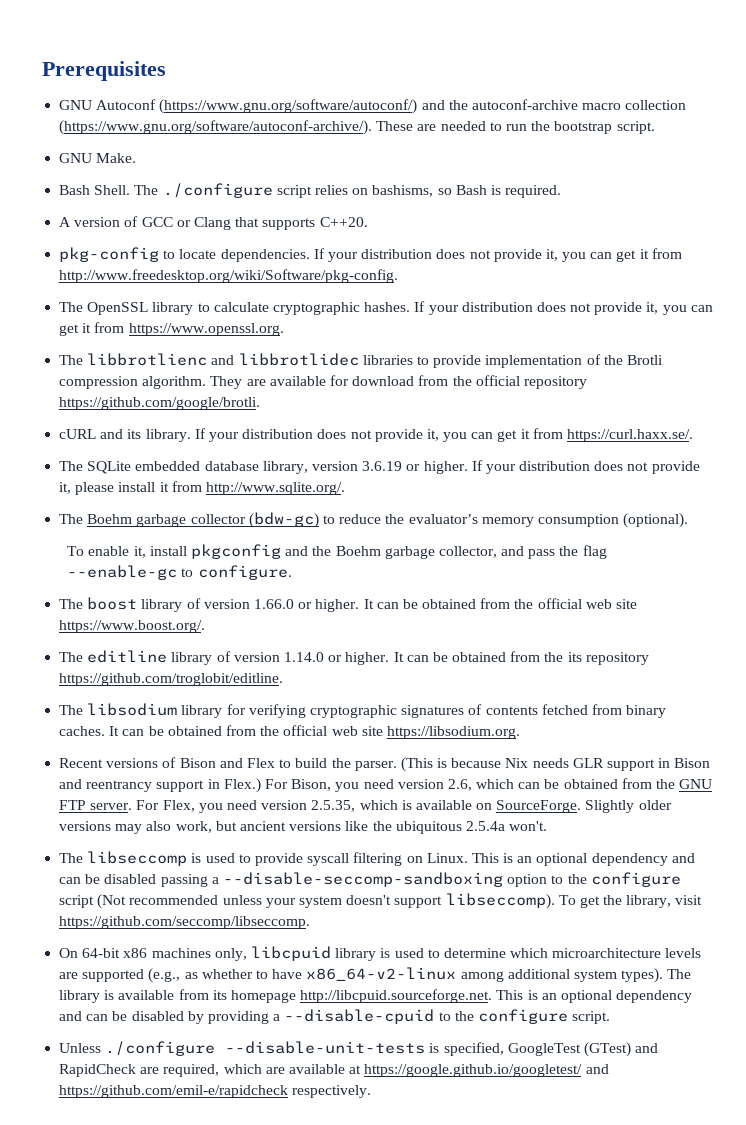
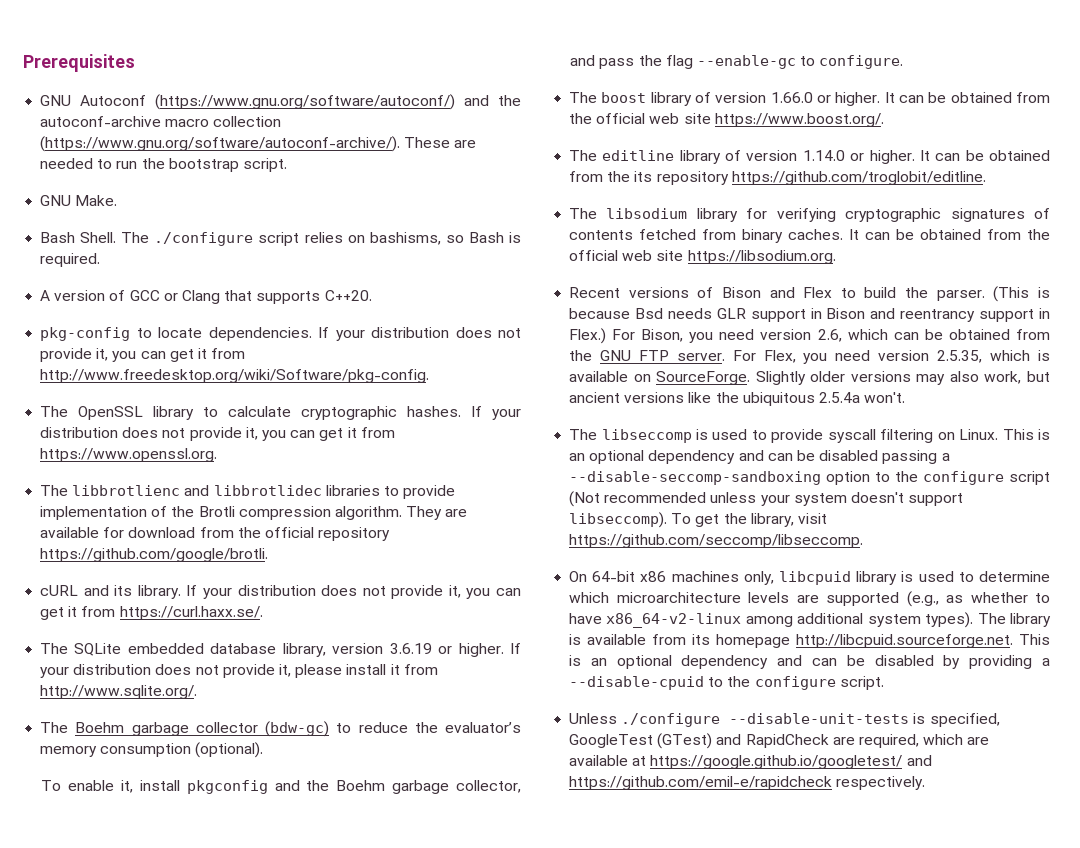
- (This is because Nix needs GLR support in Bison and reentrancy support in Flex.)
+ (This is because Bsd needs GLR support in Bison and reentrancy support in Flex.)

